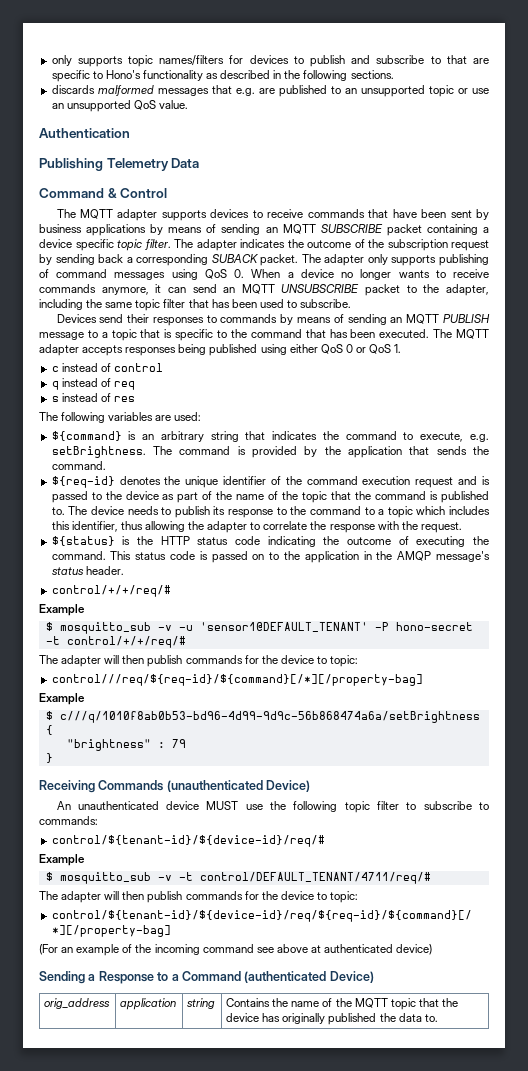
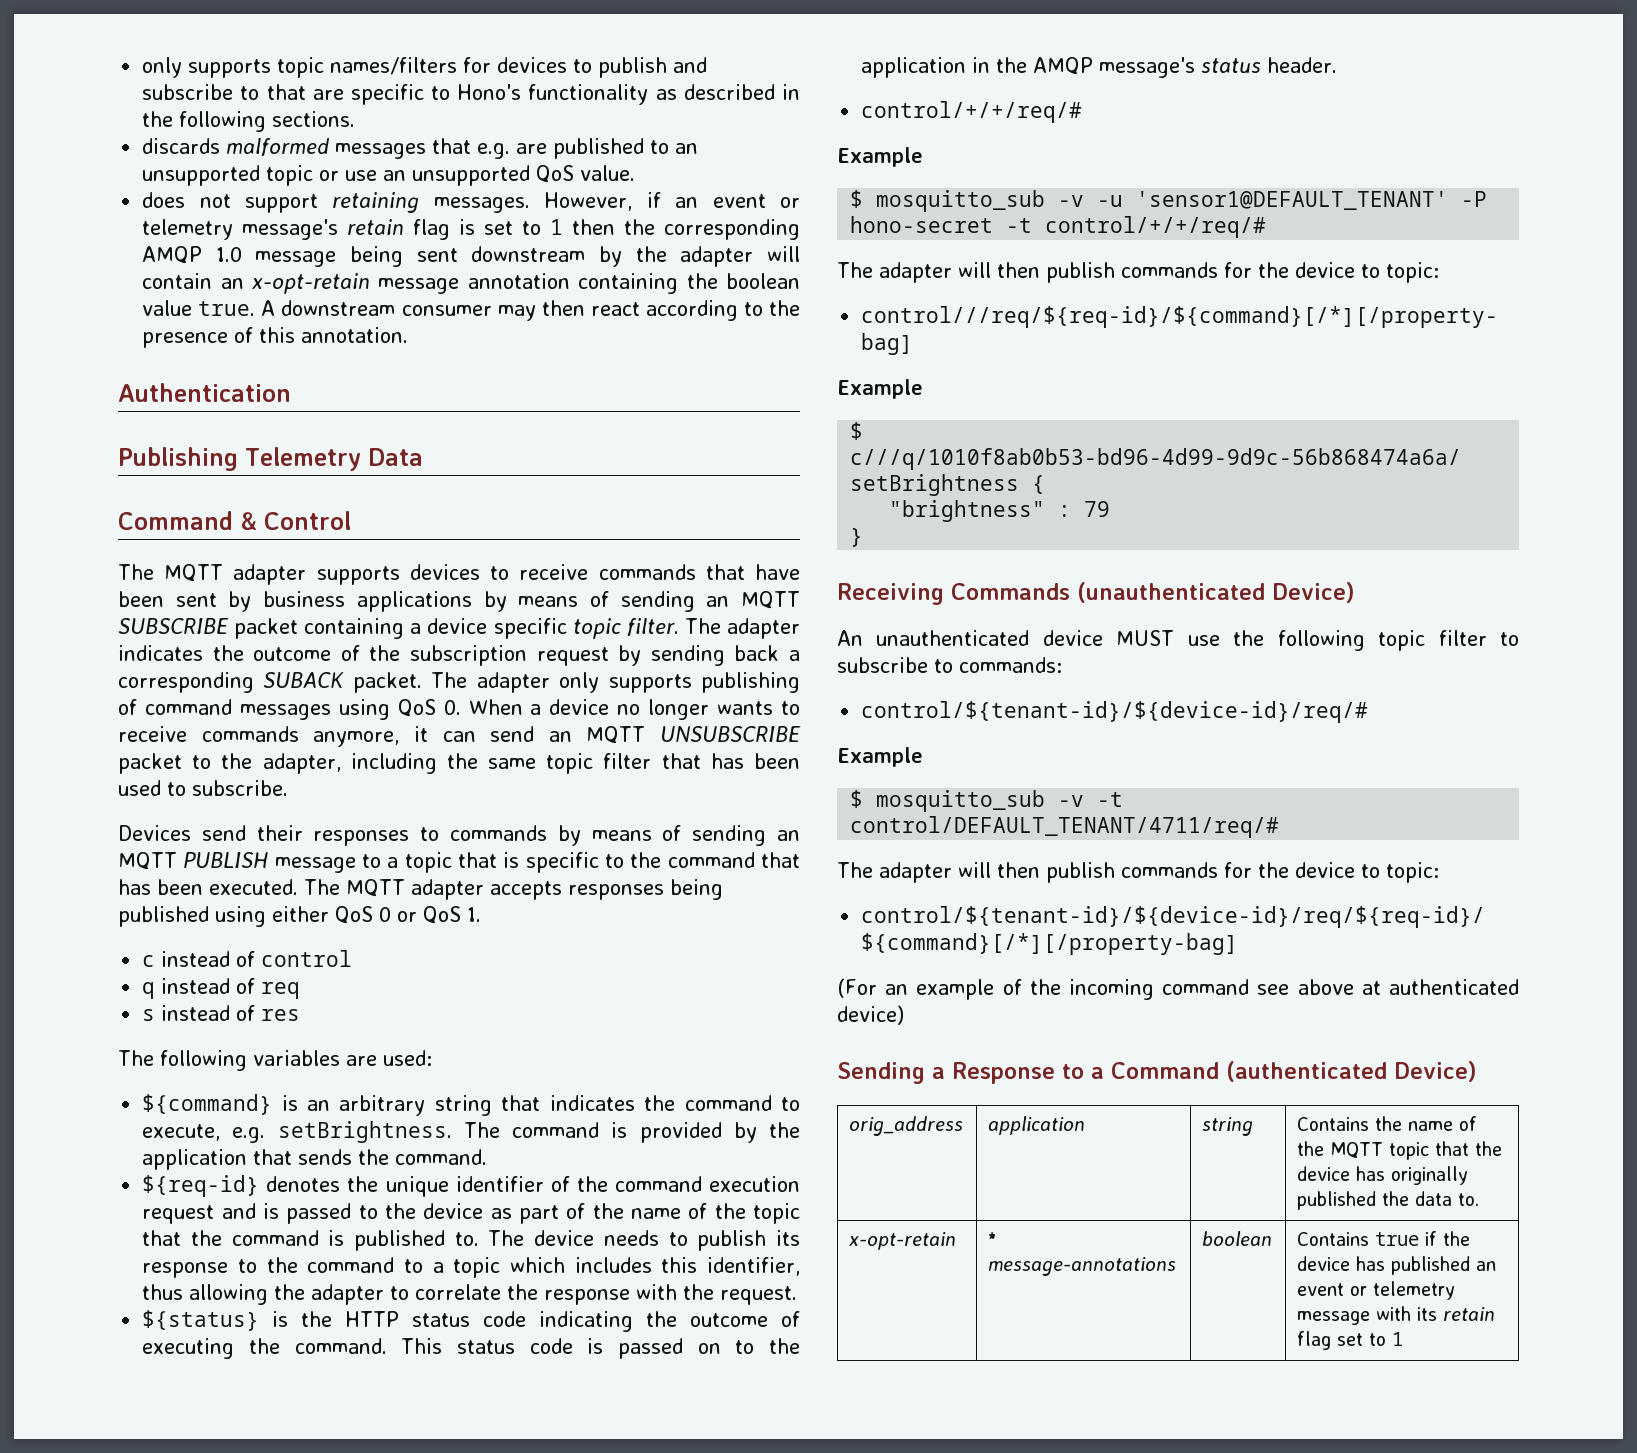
+ does not support retaining messages. However, if an event or telemetry message's retain flag is set to 1 then the corresponding AMQP 1.0 message being sent downstream by the adapter will contain an x-opt-retain message annotation containing the boolean value true. A downstream consumer may then react according to the presence of this annotation.
+ x-opt-retain | * message-annotations | boolean | Contains true if the device has published an event or telemetry message with its retain flag set to 1

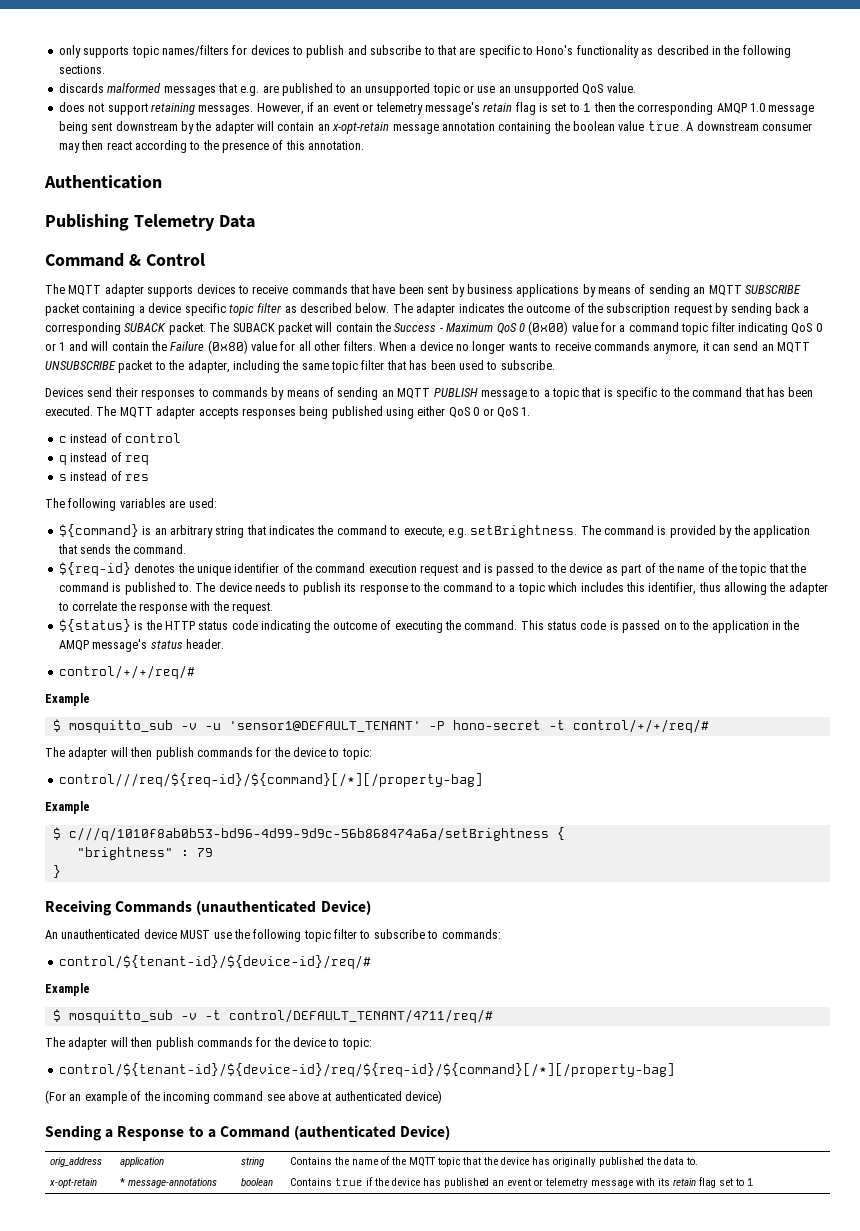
- The MQTT adapter supports devices to receive commands that have been sent by business applications by means of sending an MQTT SUBSCRIBE packet containing a device specific topic filter.
+ The MQTT adapter supports devices to receive commands that have been sent by business applications by means of sending an MQTT SUBSCRIBE packet containing a device specific topic filter as described below.
- The adapter only supports publishing of command messages using QoS 0. When a device no longer wants to receive commands anymore, it can send an MQTT UNSUBSCRIBE packet to the adapter, including the same topic filter that has been used to subscribe.
+ The SUBACK packet will contain the Success - Maximum QoS 0 (0x00) value for a command topic filter indicating QoS 0 or 1 and will contain the Failure (0x80) value for all other filters. When a device no longer wants to receive commands anymore, it can send an MQTT UNSUBSCRIBE packet to the adapter, including the same topic filter that has been used to subscribe.

